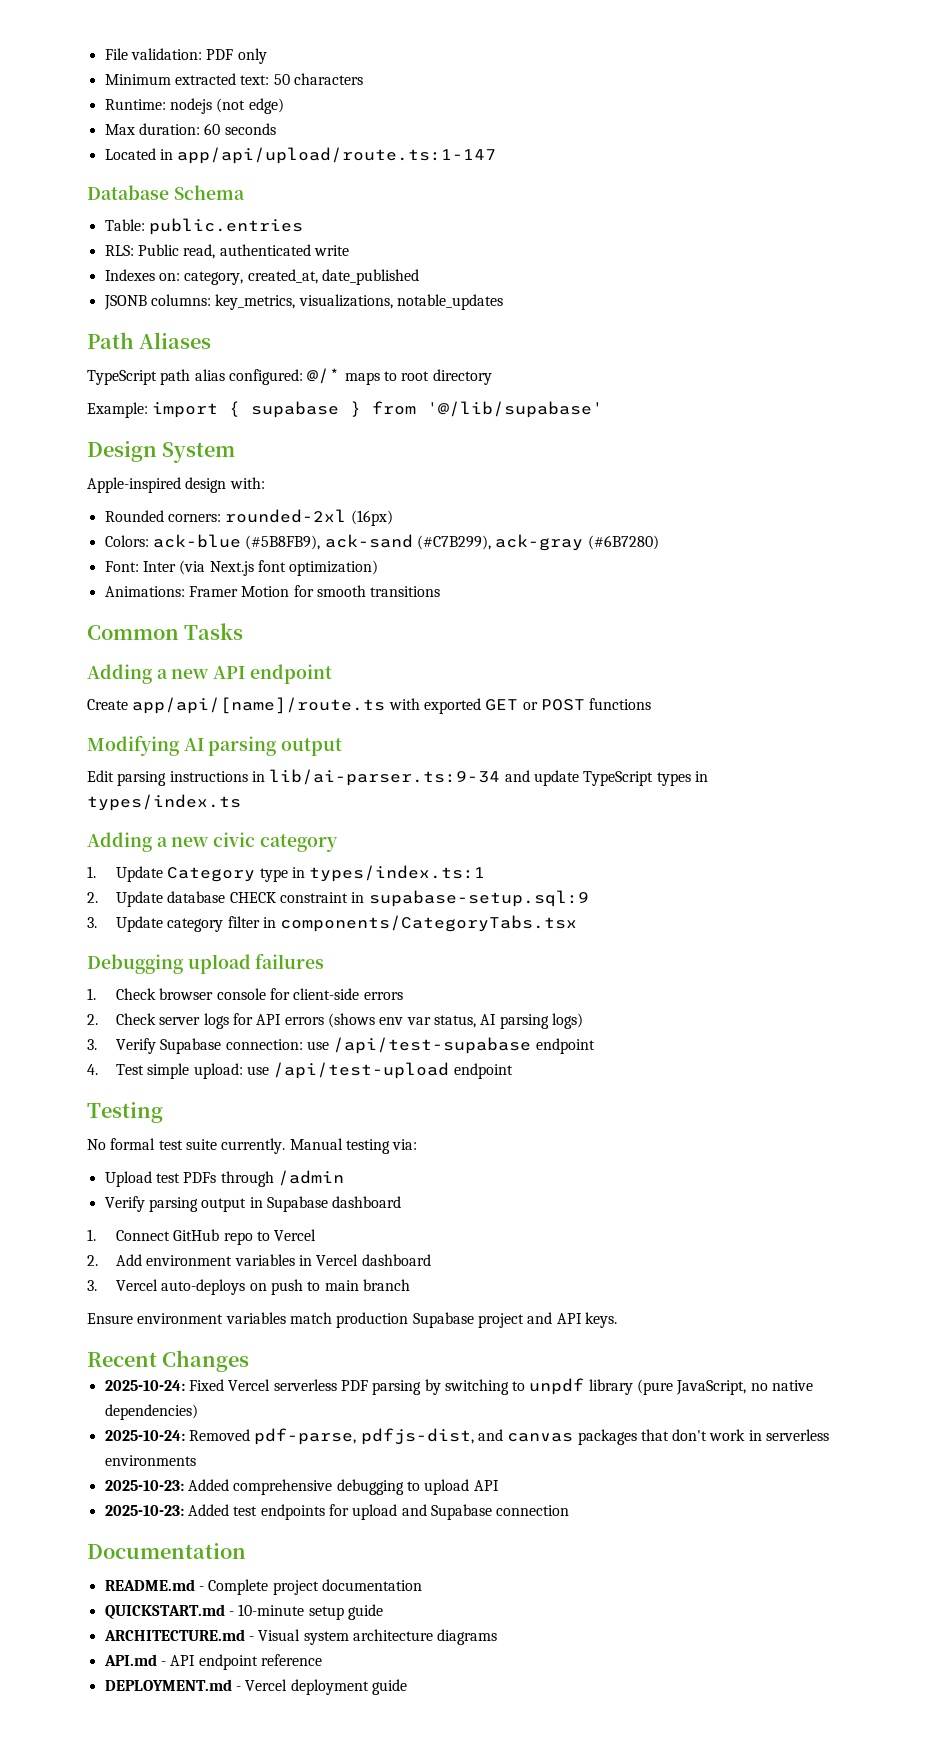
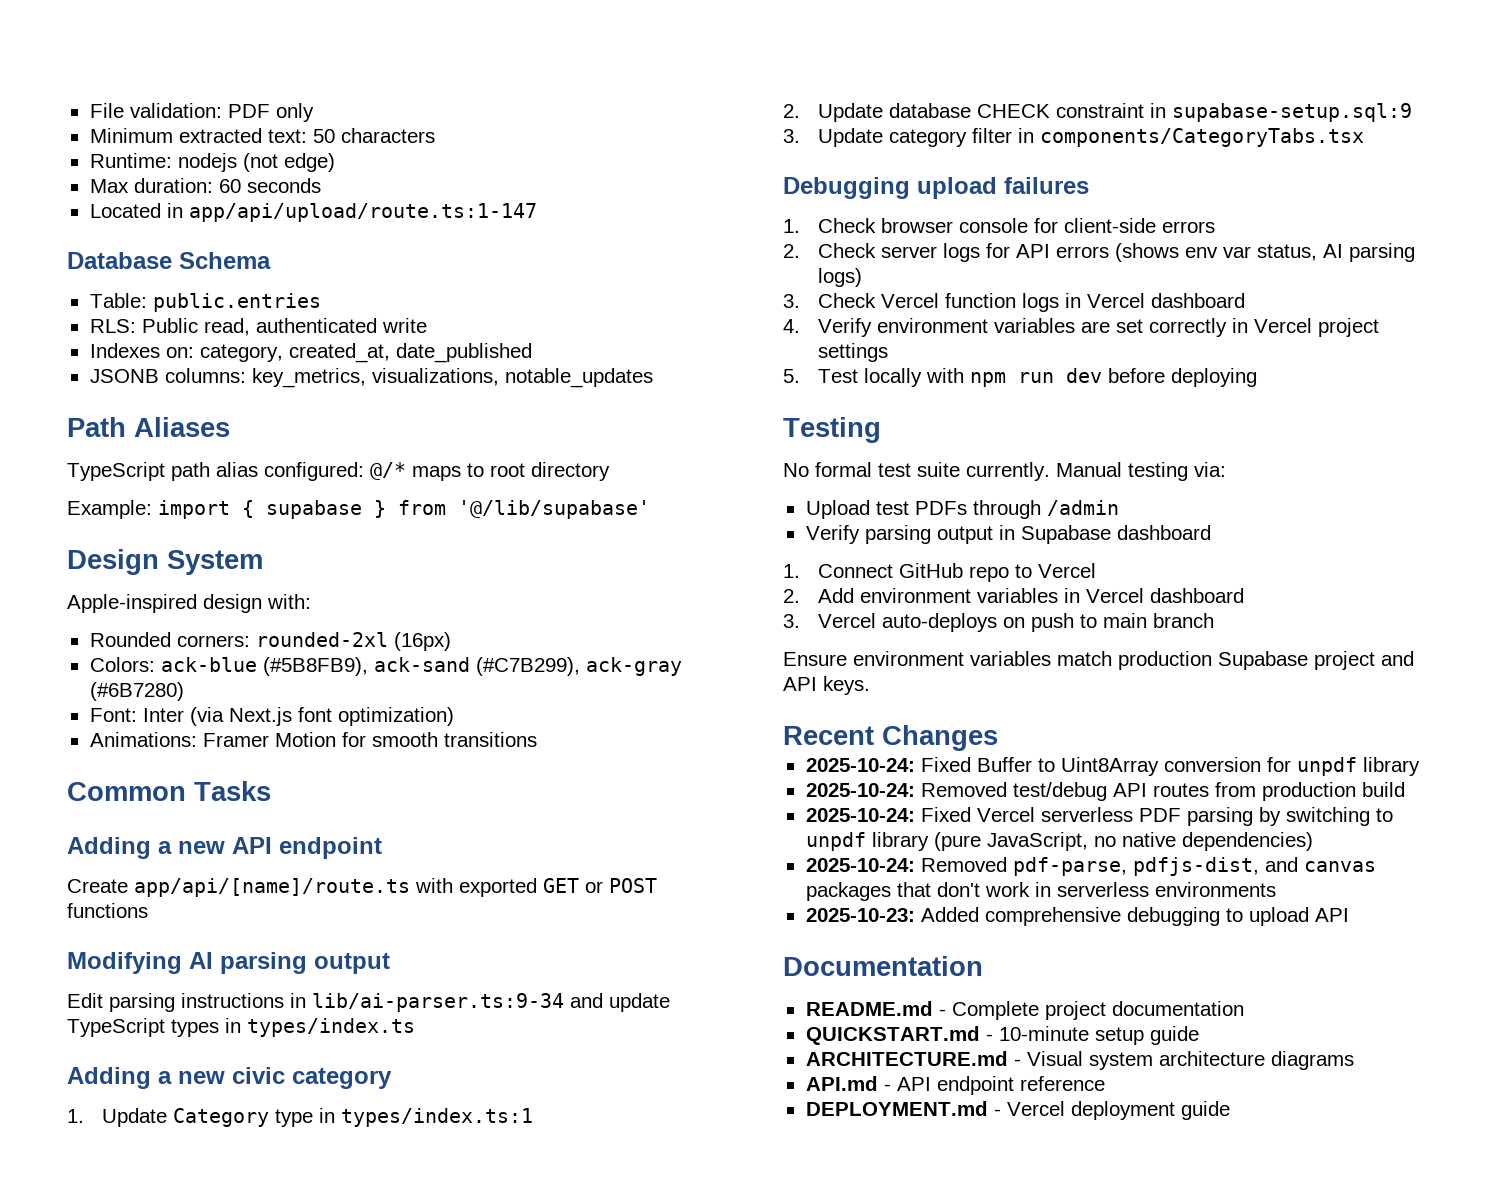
- 3. Verify Supabase connection: use /api/test-supabase endpoint
- 4. Test simple upload: use /api/test-upload endpoint
+ 3. Check Vercel function logs in Vercel dashboard
+ 4. Verify environment variables are set correctly in Vercel project settings
+ 5. Test locally with npm run dev before deploying
+ 2025-10-24: Fixed Buffer to Uint8Array conversion for unpdf library
+ 2025-10-24: Removed test/debug API routes from production build
- 2025-10-23: Added test endpoints for upload and Supabase connection

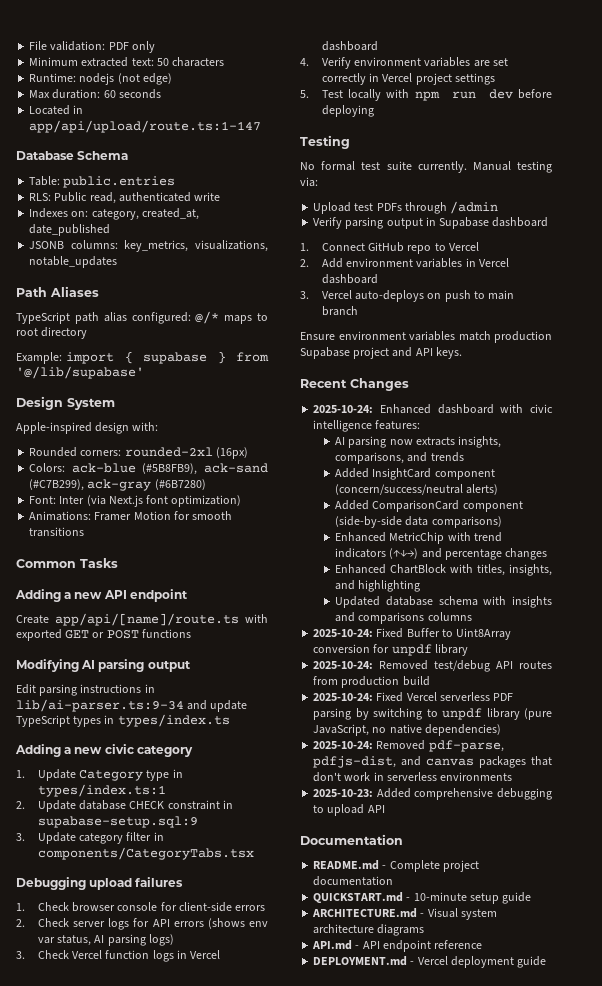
+ 2025-10-24: Enhanced dashboard with civic intelligence features:
+ AI parsing now extracts insights, comparisons, and trends
+ Added InsightCard component (concern/success/neutral alerts)
+ Added ComparisonCard component (side-by-side data comparisons)
+ Enhanced MetricChip with trend indicators (↑↓→) and percentage changes
+ Enhanced ChartBlock with titles, insights, and highlighting
+ Updated database schema with insights and comparisons columns

